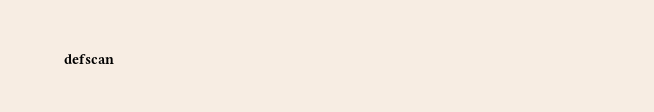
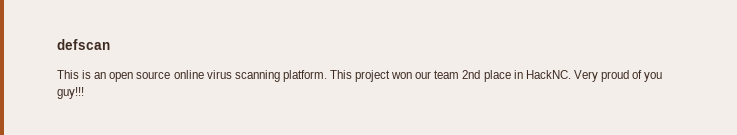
+ This is an open source online virus scanning platform. This project won our team 2nd place in HackNC. Very proud of you guy!!!

